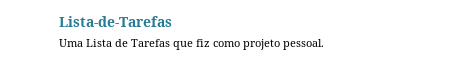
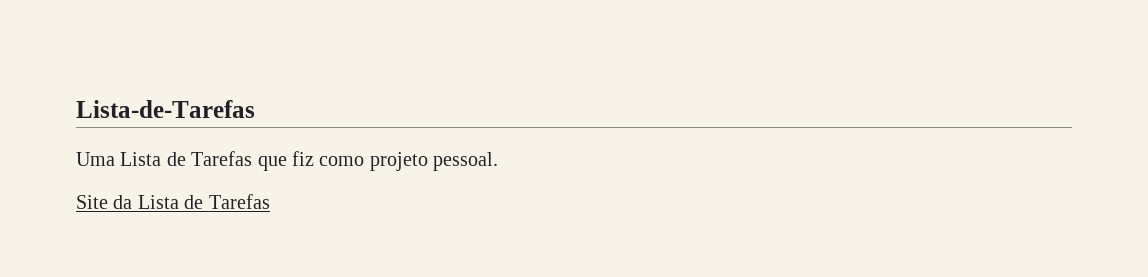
+ Site da Lista de Tarefas

